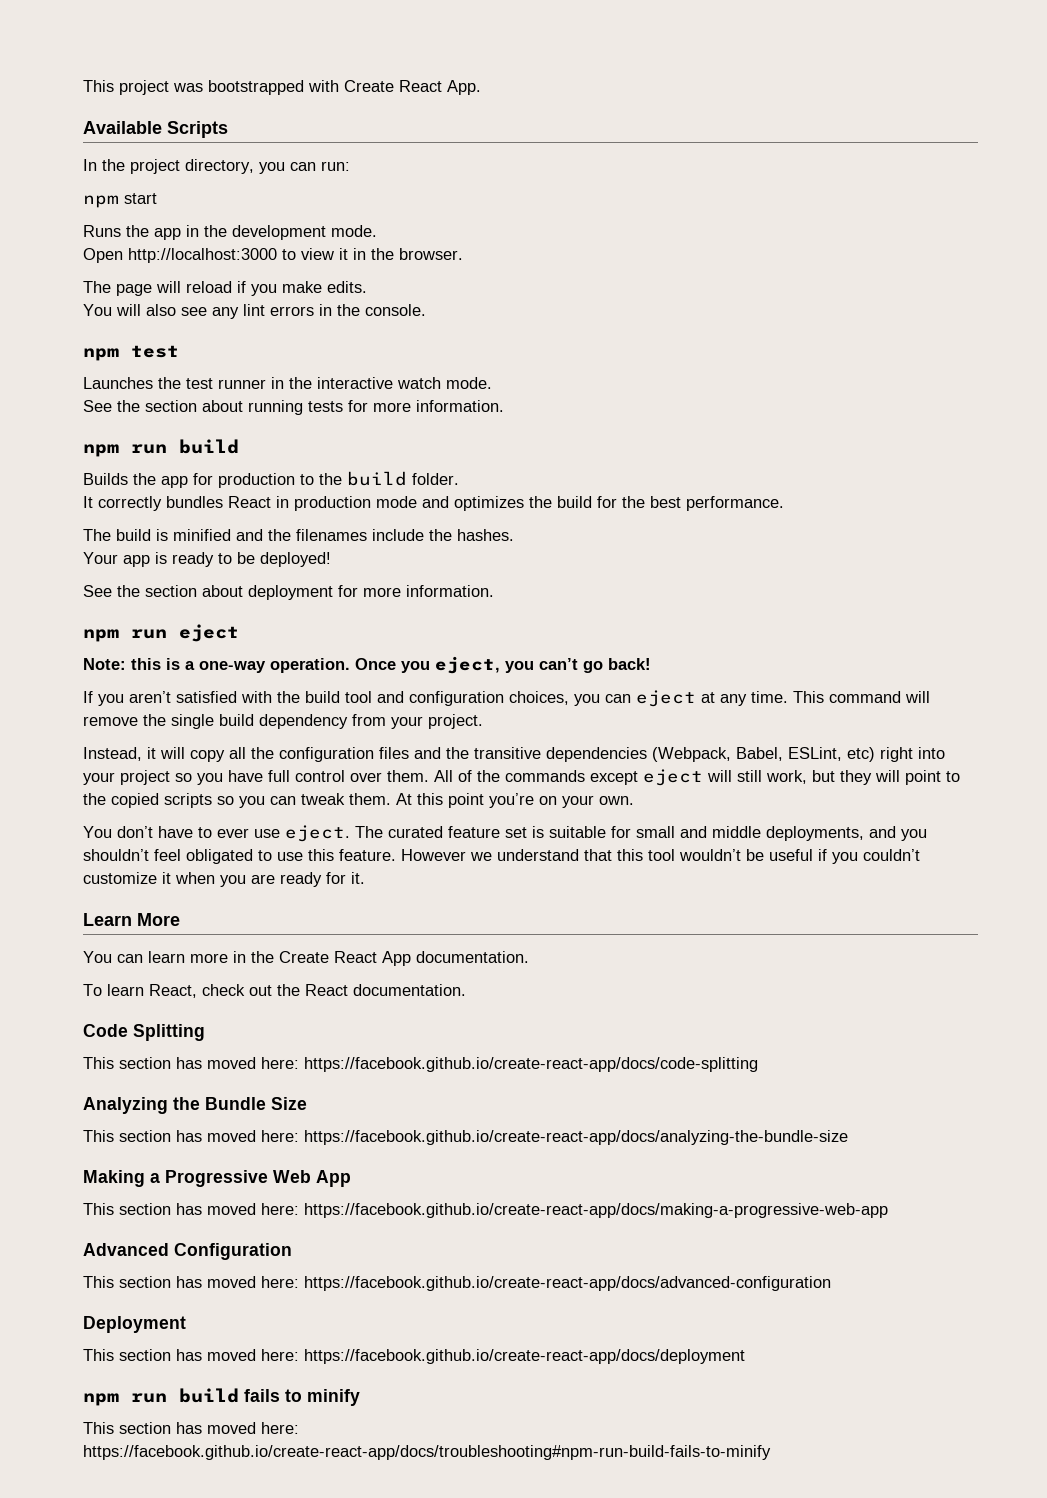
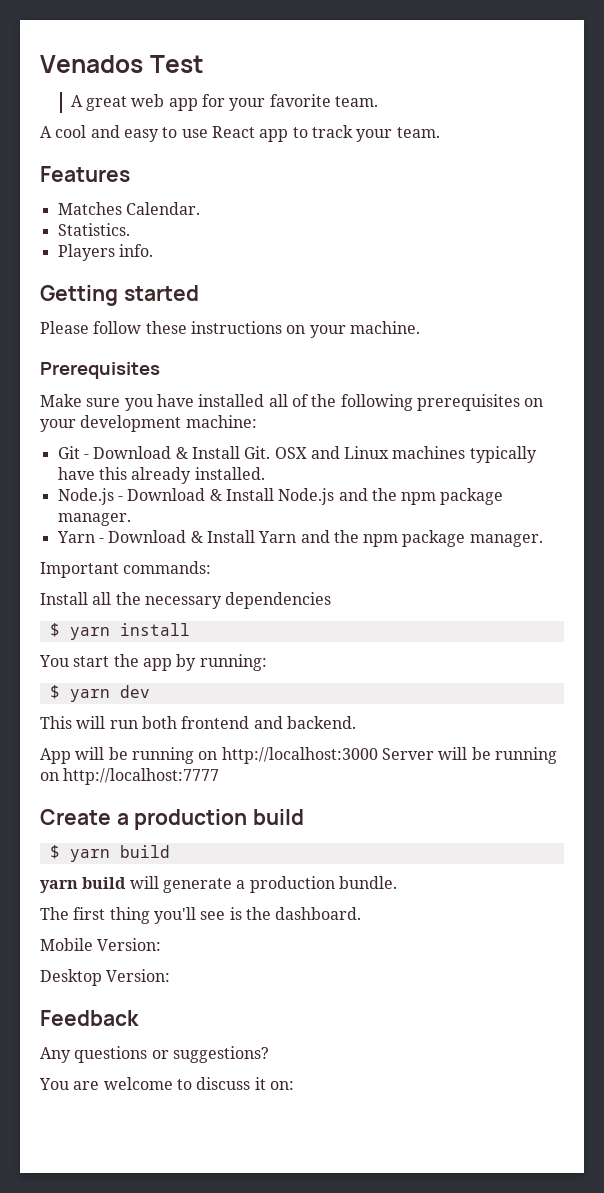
- This project was bootstrapped with Create React App.
- Available Scripts
- In the project directory, you can run:
- npm start
- Runs the app in the development mode.
- Open http://localhost:3000 to view it in the browser.
- The page will reload if you make edits.
- You will also see any lint errors in the console.
- npm test
- Launches the test runner in the interactive watch mode.
- See the section about running tests for more information.
- npm run build
- Builds the app for production to the build folder.
- It correctly bundles React in production mode and optimizes the build for the best performance.
- The build is minified and the filenames include the hashes.
- Your app is ready to be deployed!
- See the section about deployment for more information.
- npm run eject
- Note: this is a one-way operation. Once you eject, you can’t go back!
- If you aren’t satisfied with the build tool and configuration choices, you can eject at any time. This command will remove the single build dependency from your project.
- Instead, it will copy all the configuration files and the transitive dependencies (Webpack, Babel, ESLint, etc) right into your project so you have full control over them. All of the commands except eject will still work, but they will point to the copied scripts so you can tweak them. At this point you’re on your own.
- You don’t have to ever use eject. The curated feature set is suitable for small and middle deployments, and you shouldn’t feel obligated to use this feature. However we understand that this tool wouldn’t be useful if you couldn’t customize it when you are ready for it.
- Learn More
- You can learn more in the Create React App documentation.
- To learn React, check out the React documentation.
- Code Splitting
- This section has moved here: https://facebook.github.io/create-react-app/docs/code-splitting
- Analyzing the Bundle Size
- This section has moved here: https://facebook.github.io/create-react-app/docs/analyzing-the-bundle-size
- Making a Progressive Web App
- This section has moved here: https://facebook.github.io/create-react-app/docs/making-a-progressive-web-app
- Advanced Configuration
- This section has moved here: https://facebook.github.io/create-react-app/docs/advanced-configuration
- Deployment
- This section has moved here: https://facebook.github.io/create-react-app/docs/deployment
- npm run build fails to minify
- This section has moved here: https://facebook.github.io/create-react-app/docs/troubleshooting#npm-run-build-fails-to-minify
+ Venados Test
+ A great web app for your favorite team.
+ A cool and easy to use React app to track your team.
+ Features
+ Matches Calendar.
+ Statistics.
+ Players info.
+ Getting started
+ Please follow these instructions on your machine.
+ Prerequisites
+ Make sure you have installed all of the following prerequisites on your development machine:
+ Git - Download & Install Git. OSX and Linux machines typically have this already installed.
+ Node.js - Download & Install Node.js and the npm package manager.
+ Yarn - Download & Install Yarn and the npm package manager.
+ Important commands:
+ Install all the necessary dependencies
+ $ yarn install
+ You start the app by running:
+ $ yarn dev
+ This will run both frontend and backend.
+ App will be running on http://localhost:3000 Server will be running on http://localhost:7777
+ Create a production build
+ $ yarn build
+ yarn build will generate a production bundle.
+ The first thing you'll see is the dashboard.
+ Mobile Version:
+ Desktop Version:
+ Feedback
+ Any questions or suggestions?
+ You are welcome to discuss it on:

